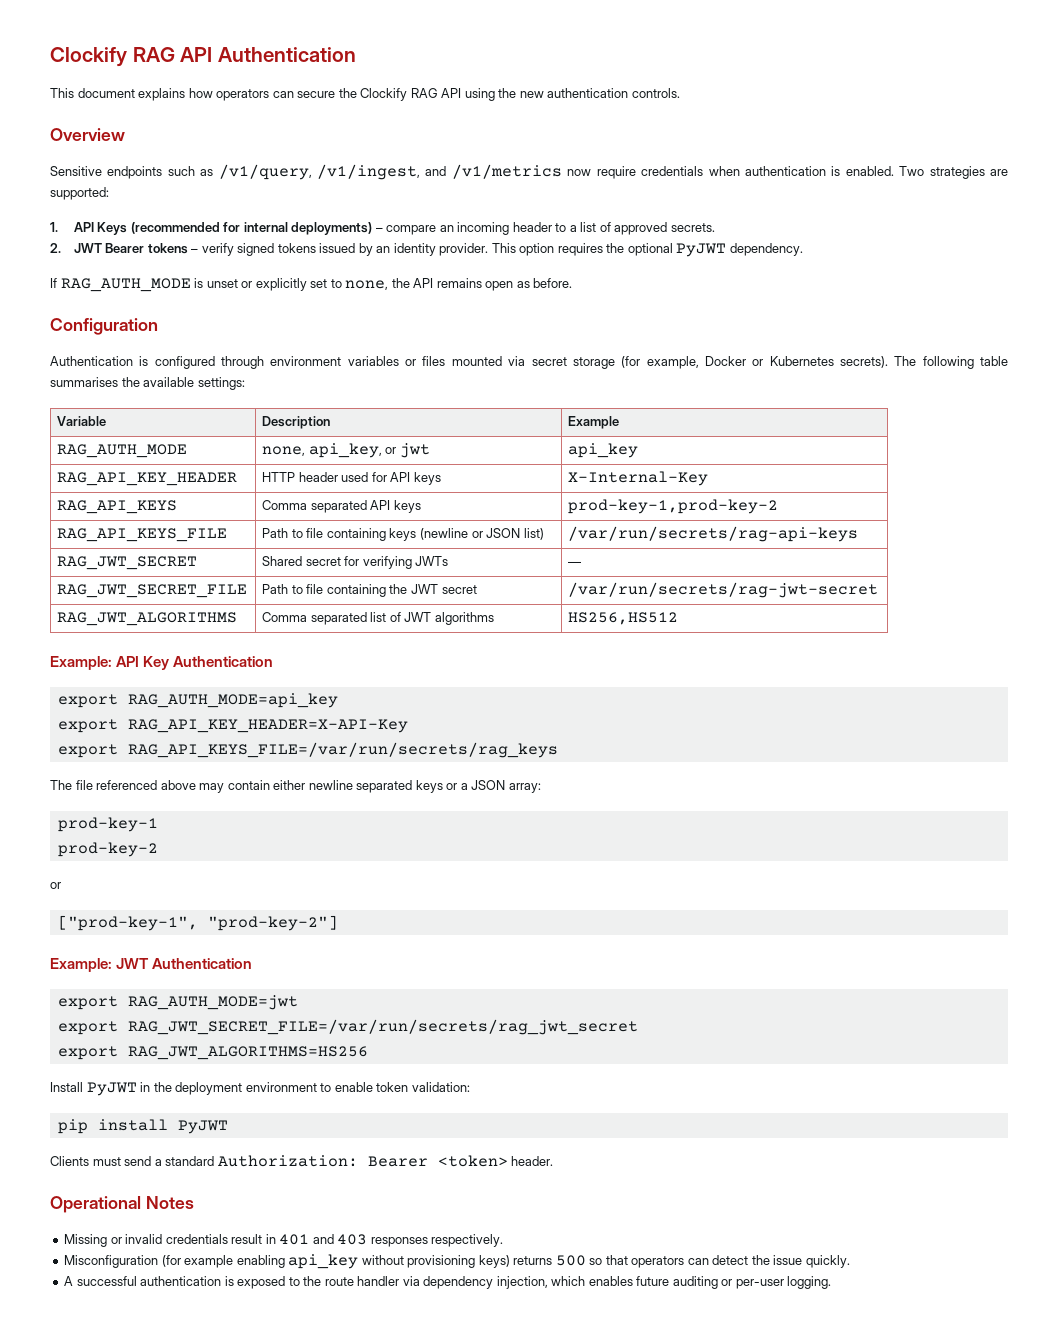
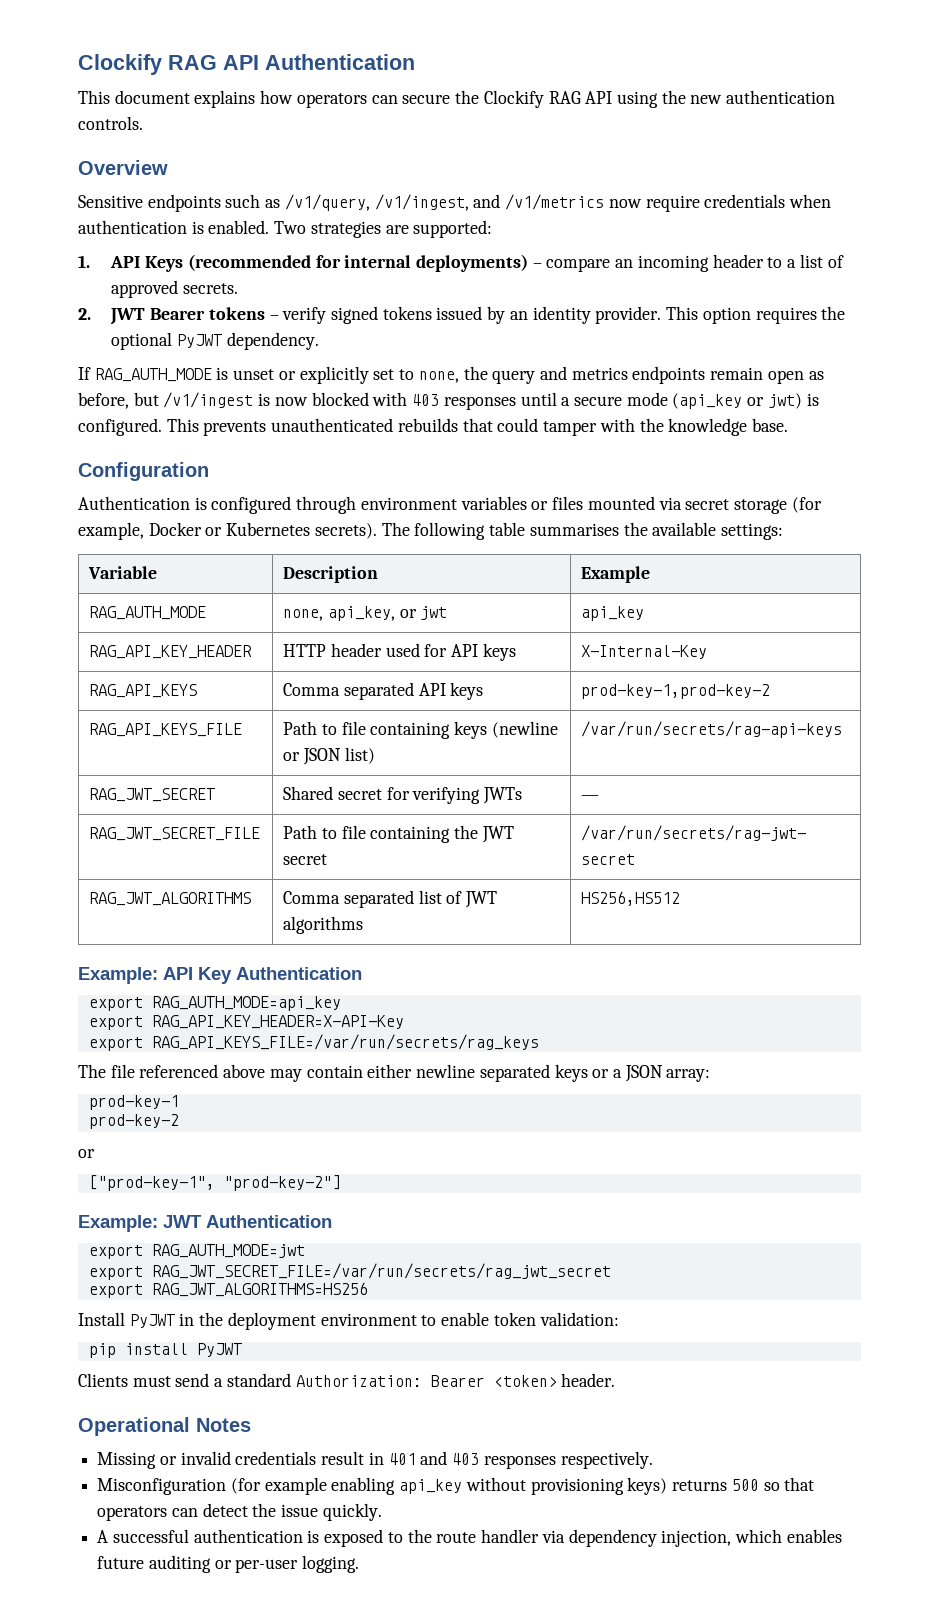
- If RAG_AUTH_MODE is unset or explicitly set to none, the API remains open as before.
+ If RAG_AUTH_MODE is unset or explicitly set to none, the query and metrics endpoints remain open as before, but /v1/ingest is now blocked with 403 responses until a secure mode (api_key or jwt) is configured. This prevents unauthenticated rebuilds that could tamper with the knowledge base.

